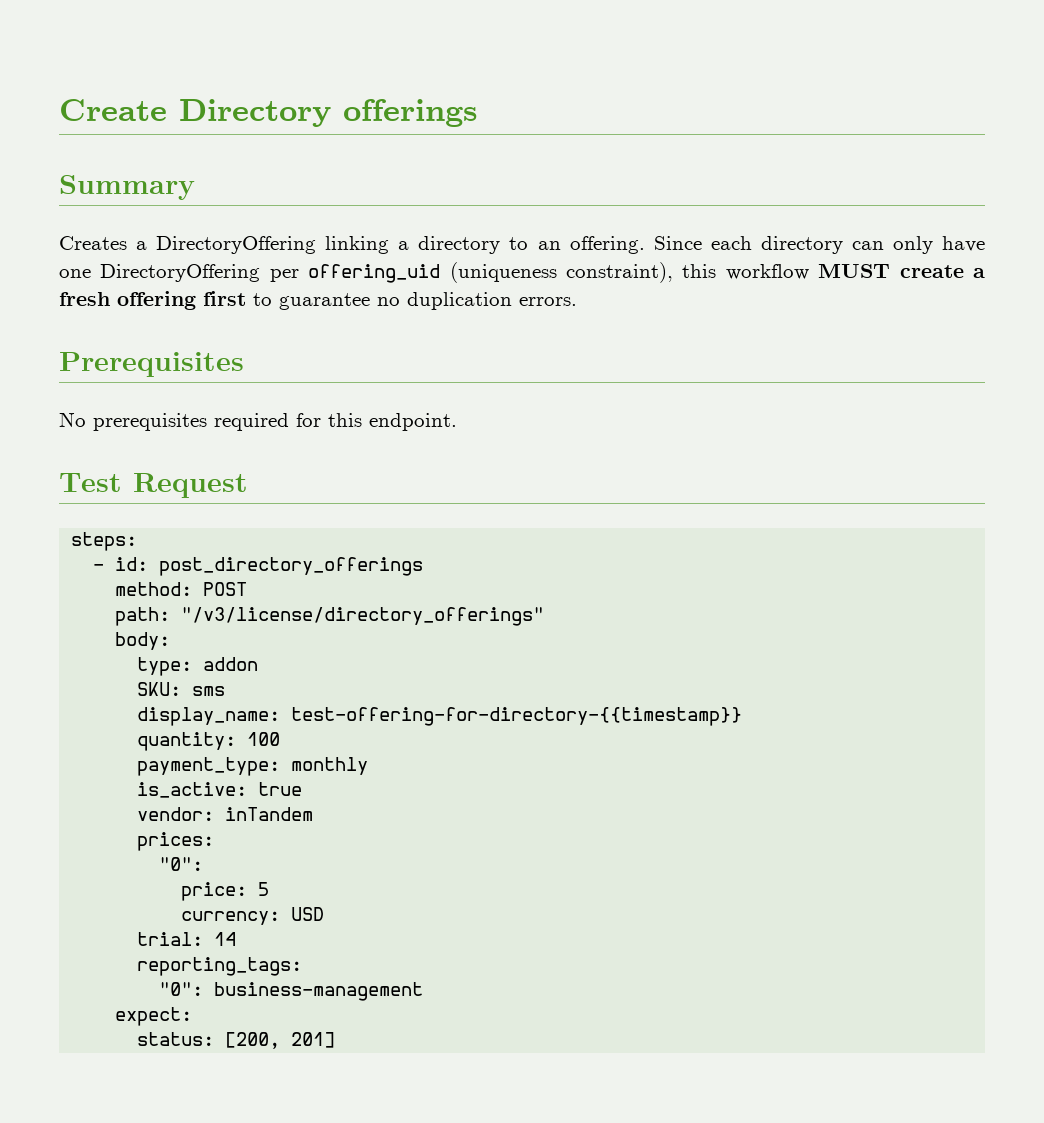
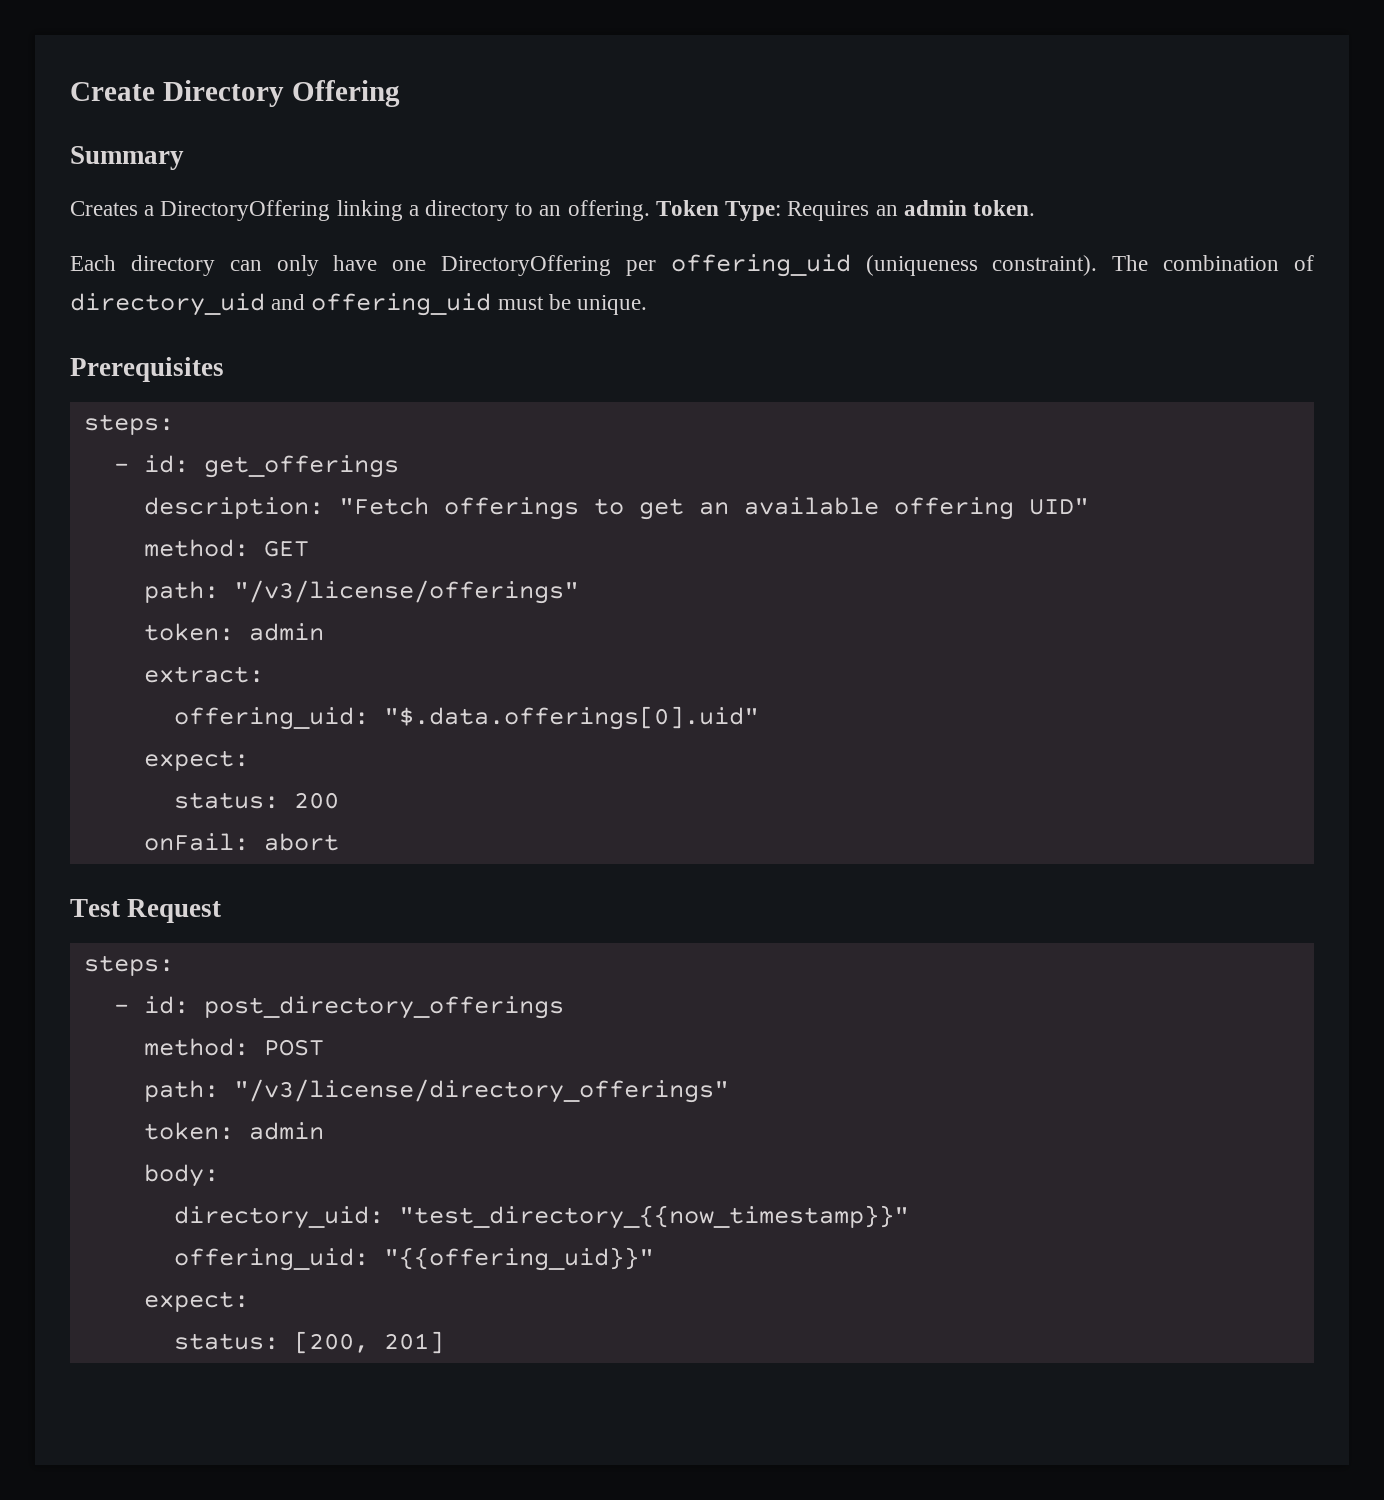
- Create Directory offerings
+ Create Directory Offering
- Since each directory can only have one DirectoryOffering per offering_uid (uniqueness constraint), this workflow MUST create a fresh offering first to guarantee no duplication errors.
+ Token Type: Requires an admin token.
+ Each directory can only have one DirectoryOffering per offering_uid (uniqueness constraint). The combination of directory_uid and offering_uid must be unique.
  Prerequisites
- No prerequisites required for this endpoint.
+ steps:
+ - id: get_offerings
+ description: "Fetch offerings to get an available offering UID"
+ method: GET
+ path: "/v3/license/offerings"
+ token: admin
+ extract:
+ offering_uid: "$.data.offerings[0].uid"
+ expect:
+ status: 200
+ onFail: abort
  path: "/v3/license/directory_offerings"
+ token: admin
- type: addon
- SKU: sms
- display_name: test-offering-for-directory-{{timestamp}}
- quantity: 100
- payment_type: monthly
- is_active: true
- vendor: inTandem
- prices:
- "0":
- price: 5
- currency: USD
- trial: 14
- reporting_tags:
- "0": business-management
+ directory_uid: "test_directory_{{now_timestamp}}"
+ offering_uid: "{{offering_uid}}"

